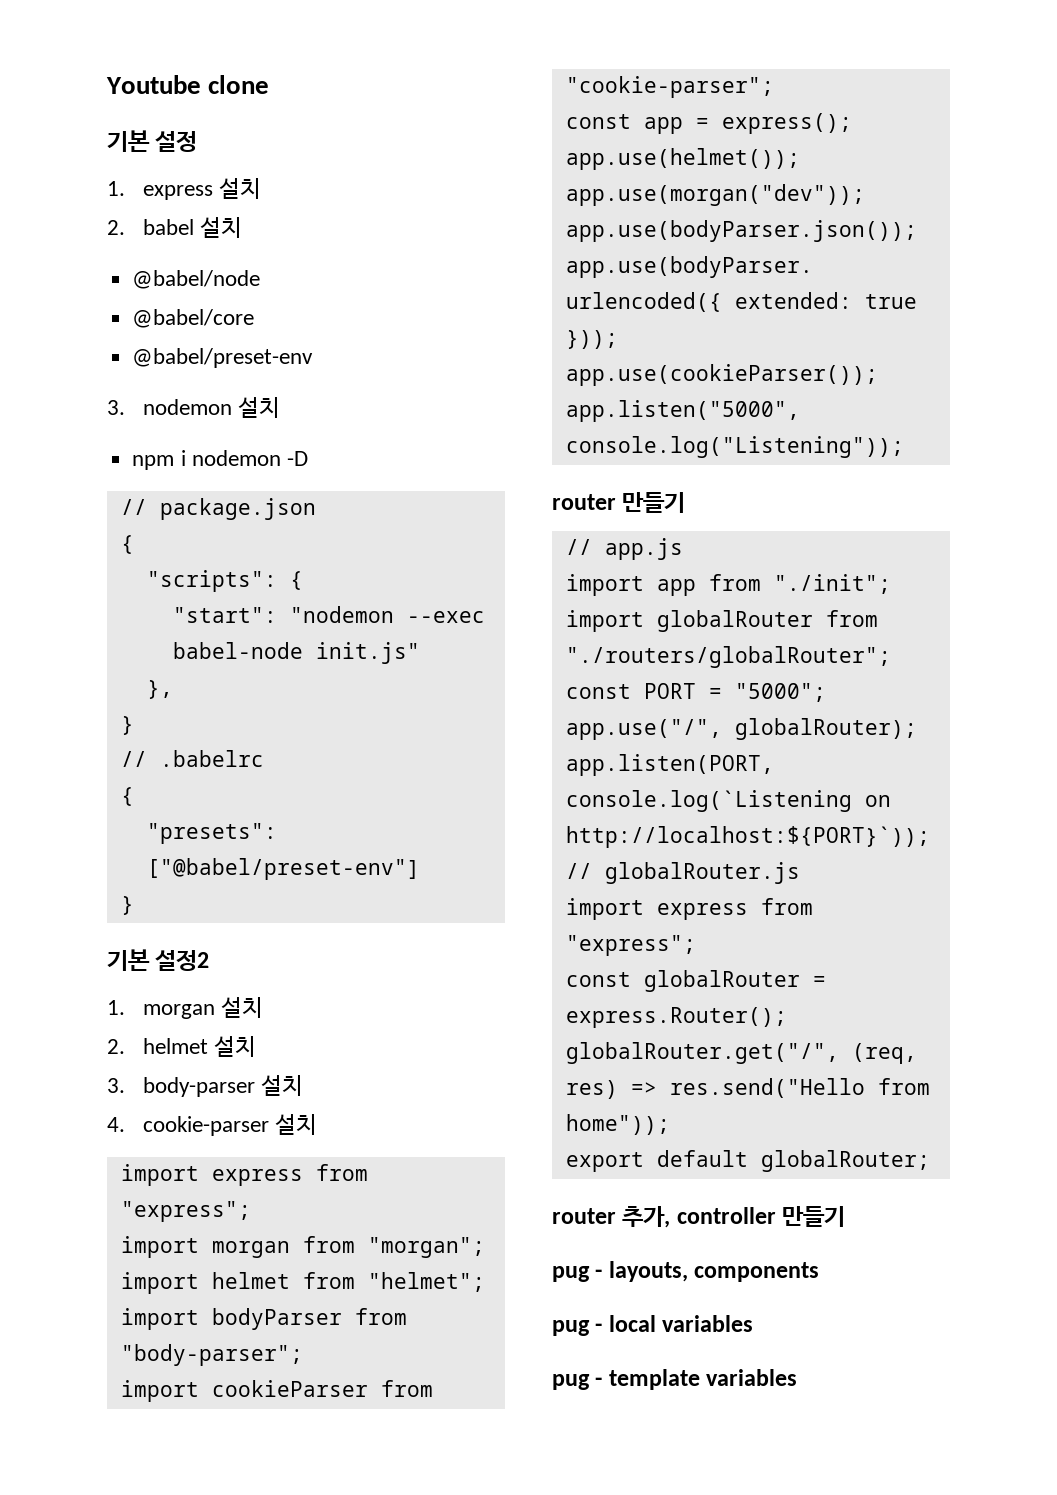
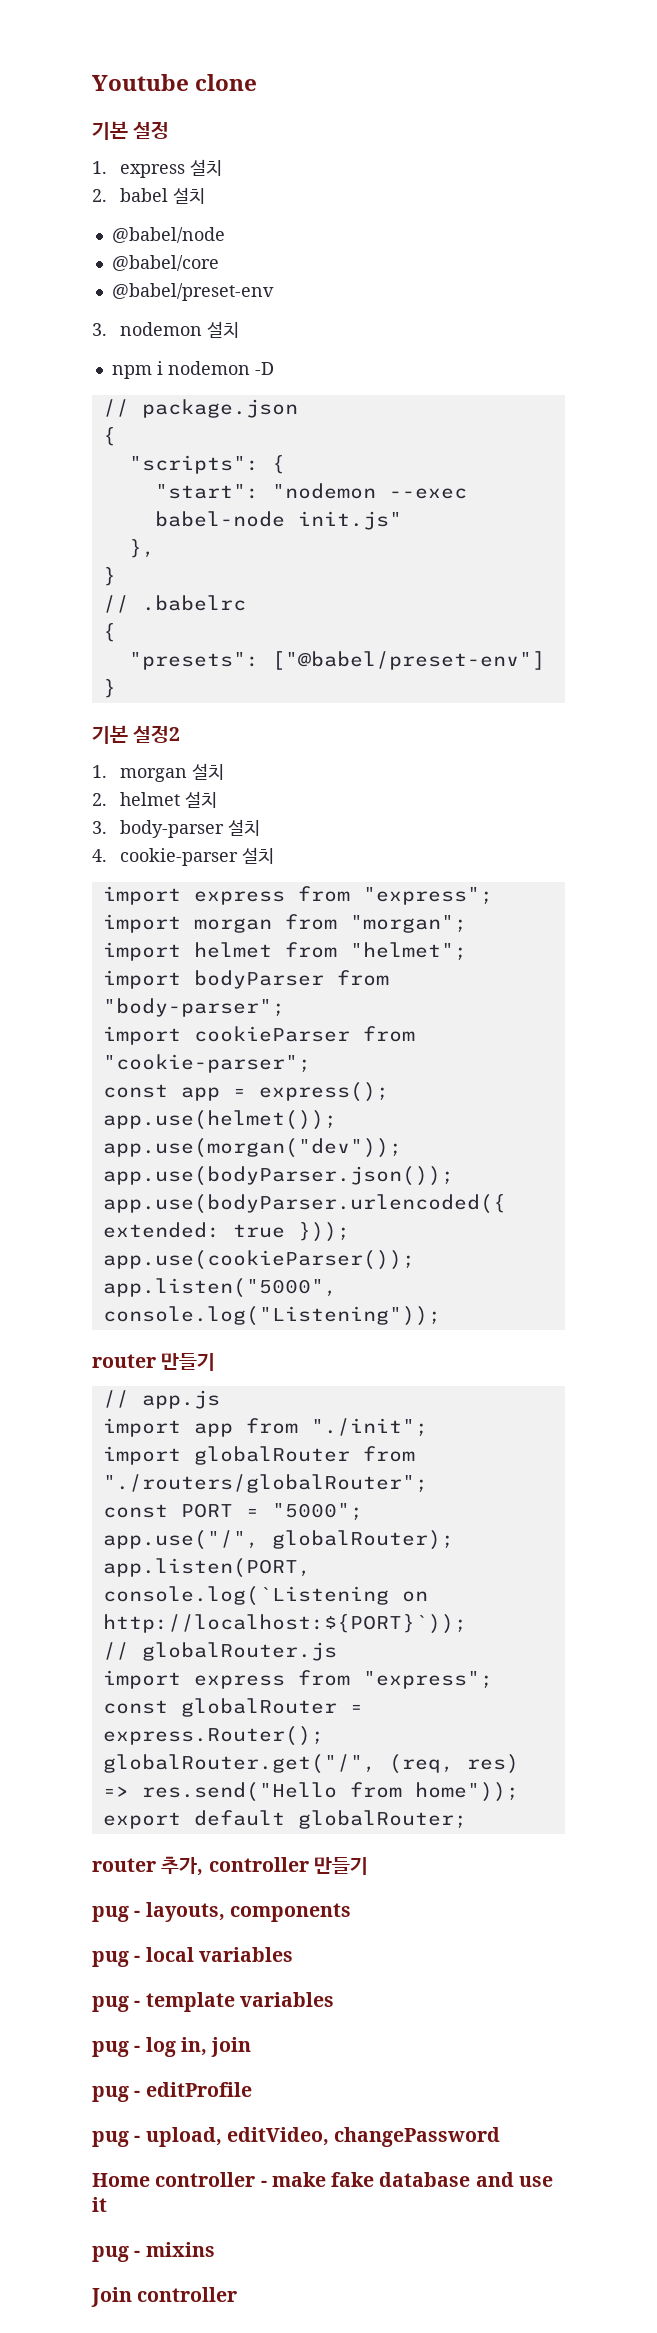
+ pug - log in, join
+ pug - editProfile
+ pug - upload, editVideo, changePassword
+ Home controller - make fake database and use it
+ pug - mixins
+ Join controller

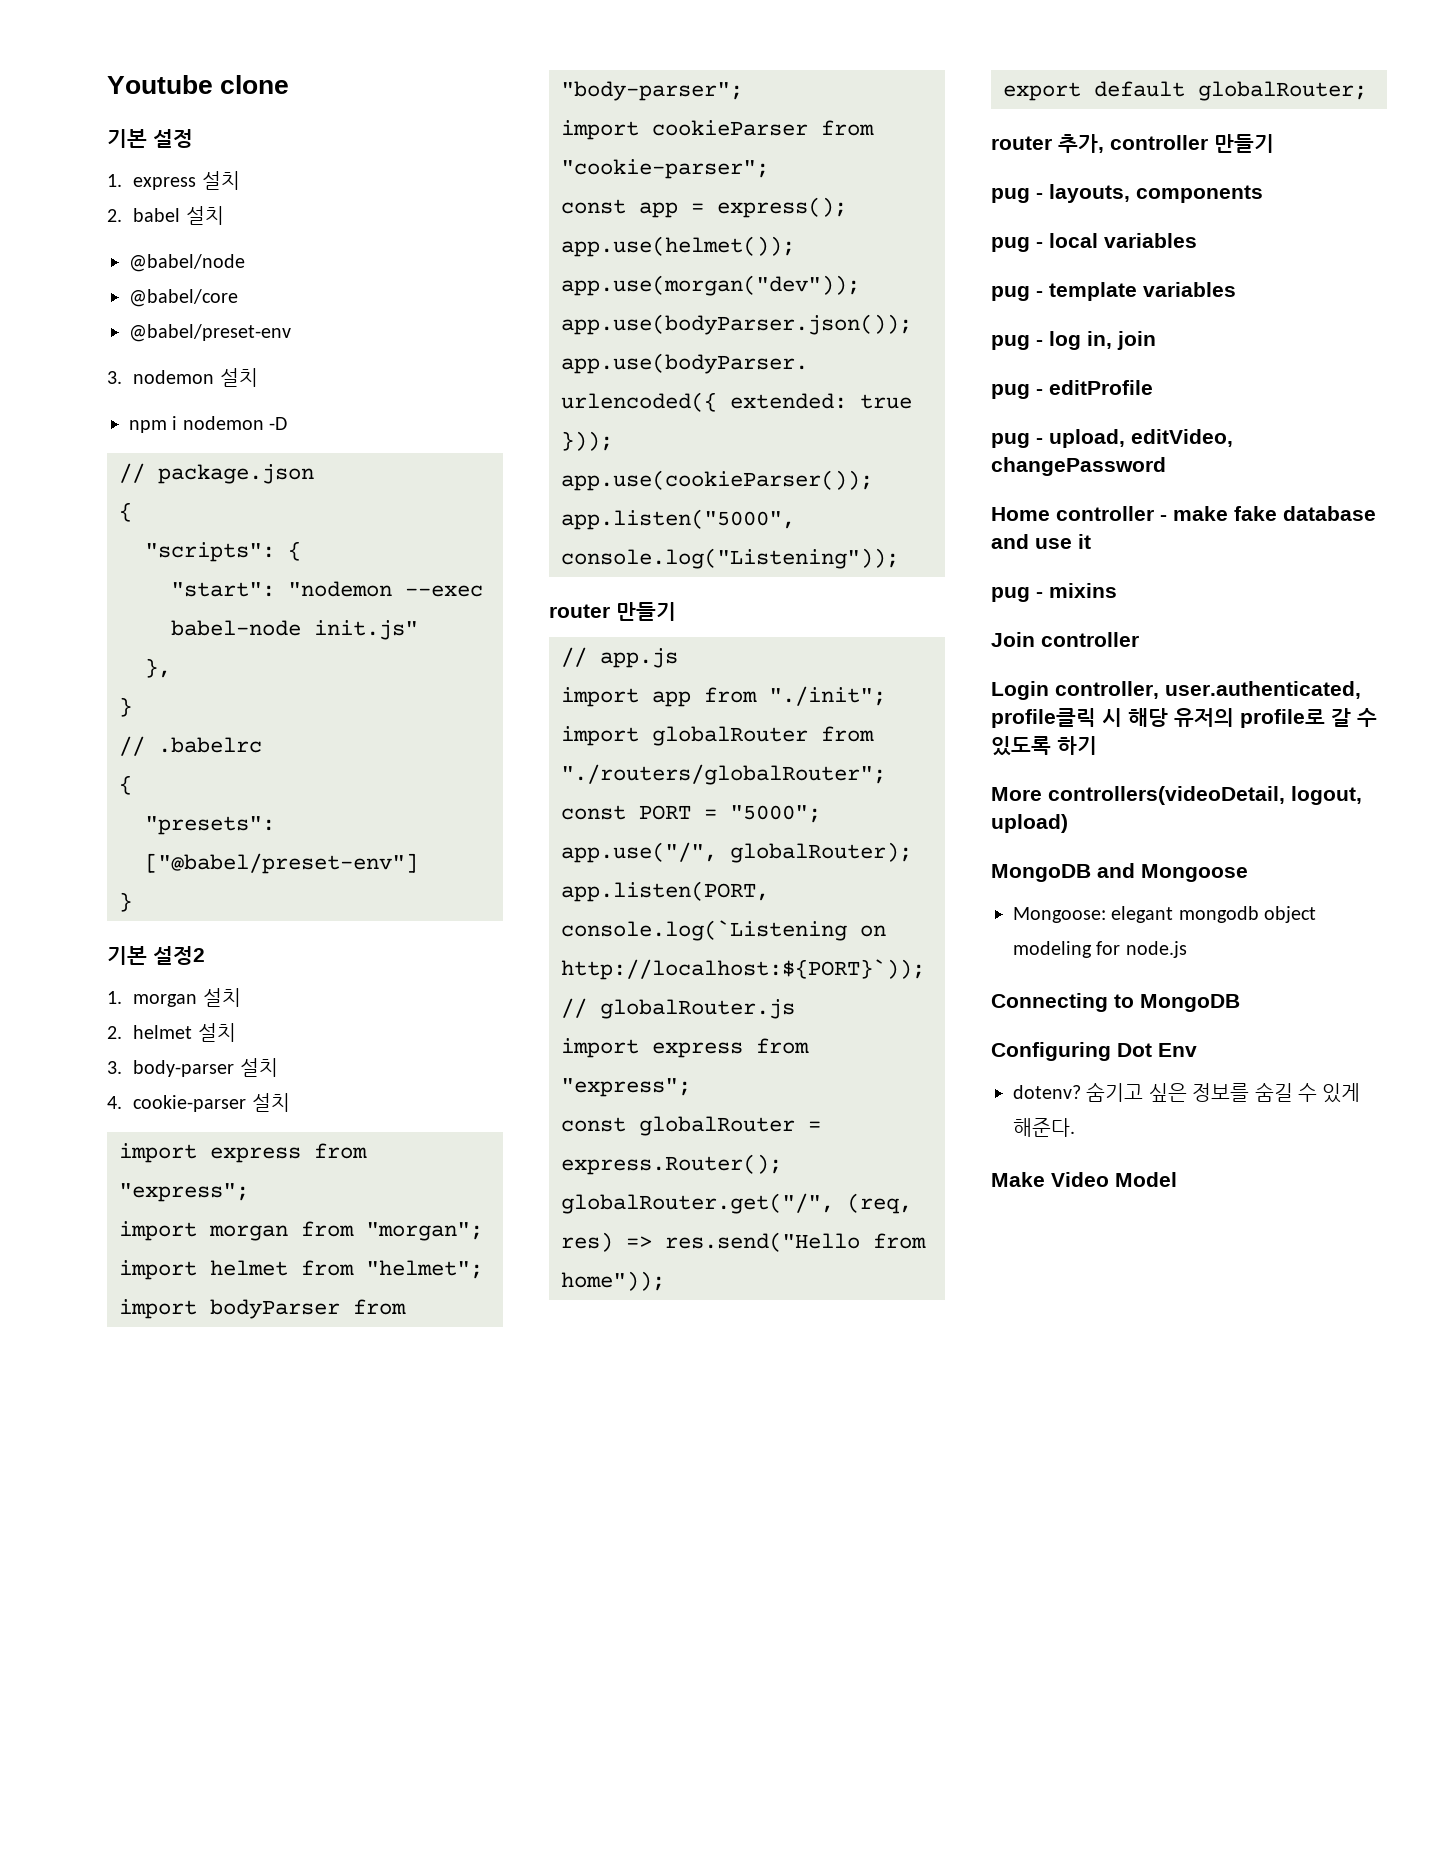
+ Login controller, user.authenticated, profile클릭 시 해당 유저의 profile로 갈 수 있도록 하기
+ More controllers(videoDetail, logout, upload)
+ MongoDB and Mongoose
+ Mongoose: elegant mongodb object modeling for node.js
+ Connecting to MongoDB
+ Configuring Dot Env
+ dotenv? 숨기고 싶은 정보를 숨길 수 있게 해준다.
+ Make Video Model

